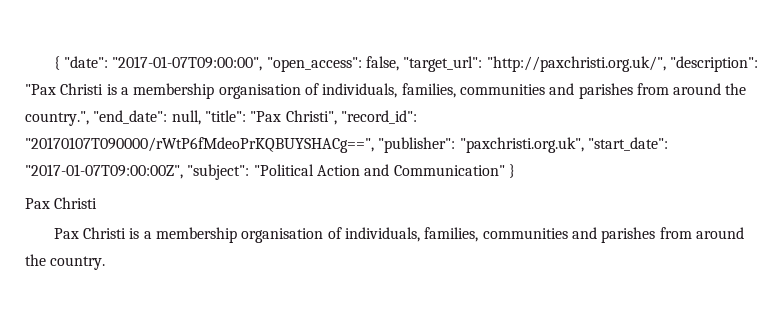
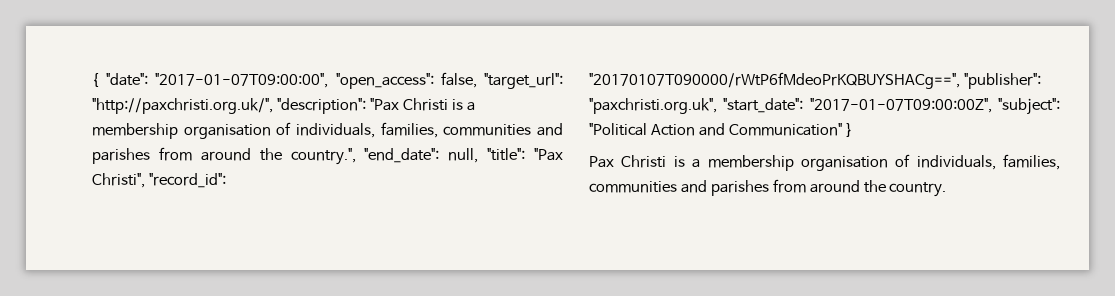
  { "date": "2017-01-07T09:00:00", "open_access": false, "target_url": "http://paxchristi.org.uk/", "description": "Pax Christi is a membership organisation of individuals, families, communities and parishes from around the country.", "end_date": null, "title": "Pax Christi", "record_id": "20170107T090000/rWtP6fMdeoPrKQBUYSHACg==", "publisher": "paxchristi.org.uk", "start_date": "2017-01-07T09:00:00Z", "subject": "Political Action and Communication" }
- Pax Christi

